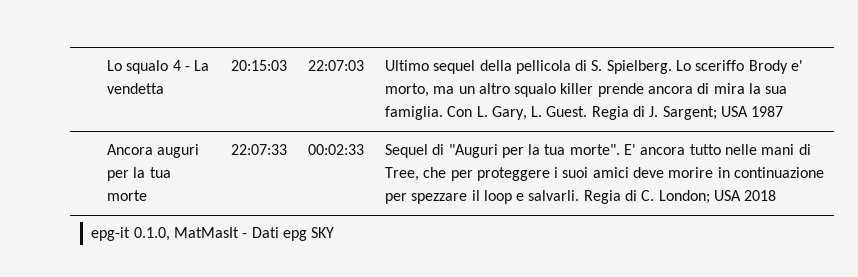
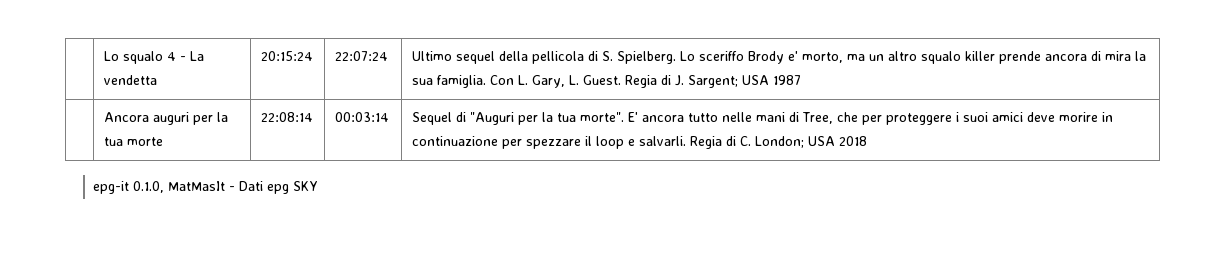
- 20:15:03 | 22:07:03
+ 20:15:24 | 22:07:24
- 22:07:33 | 00:02:33
+ 22:08:14 | 00:03:14

